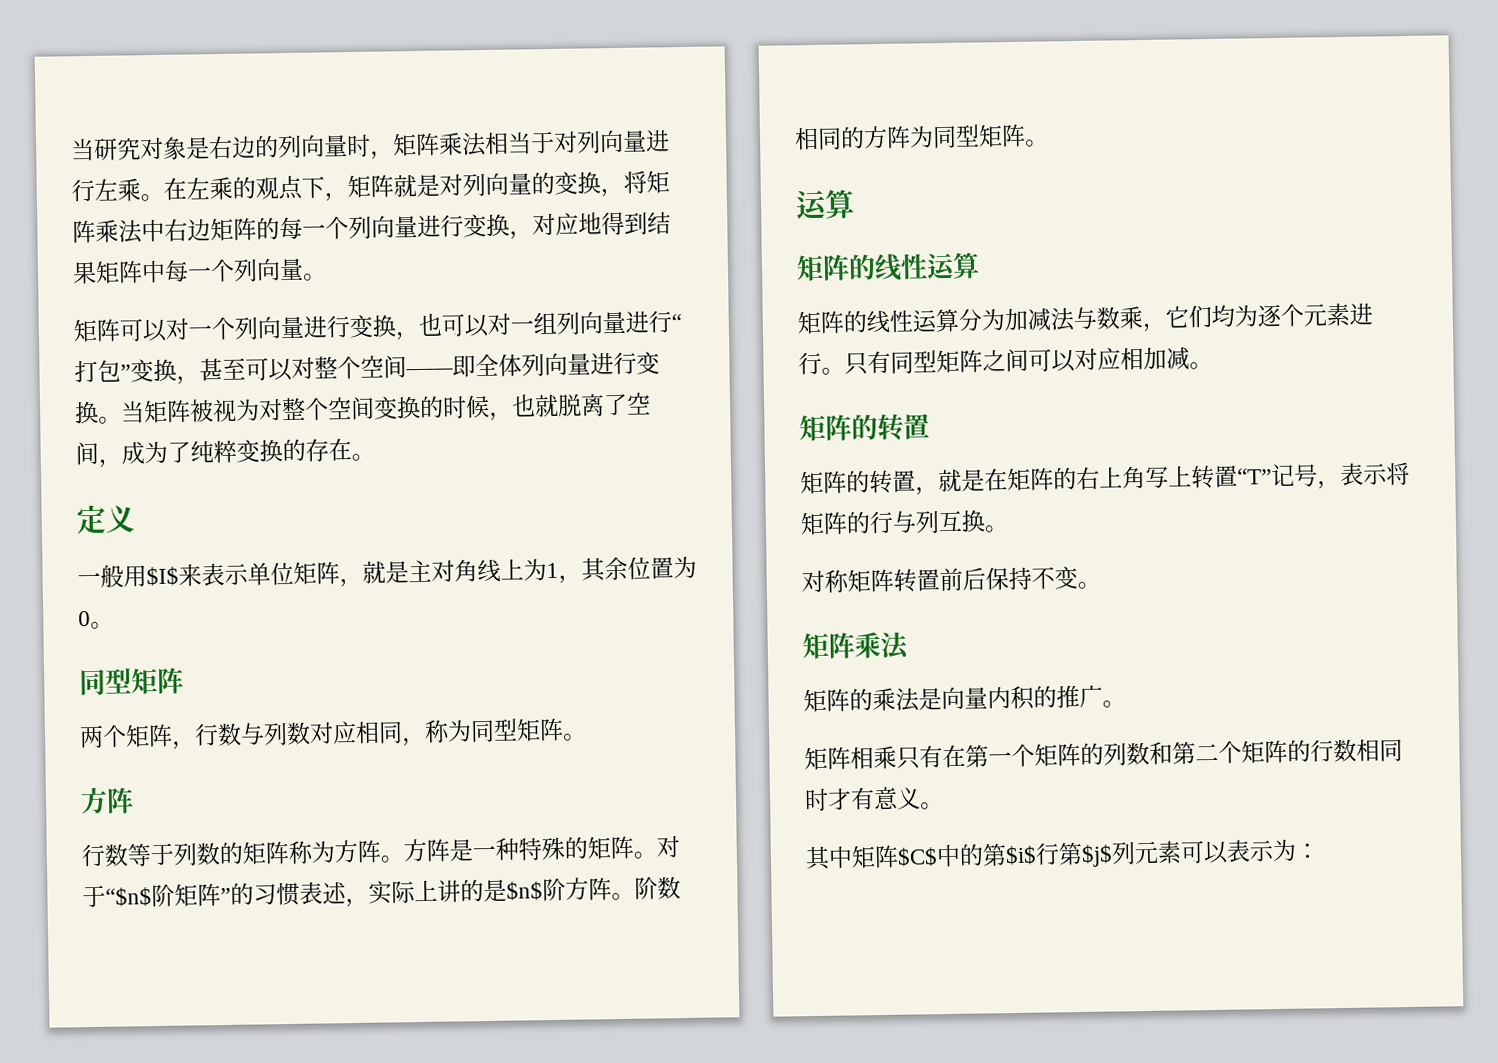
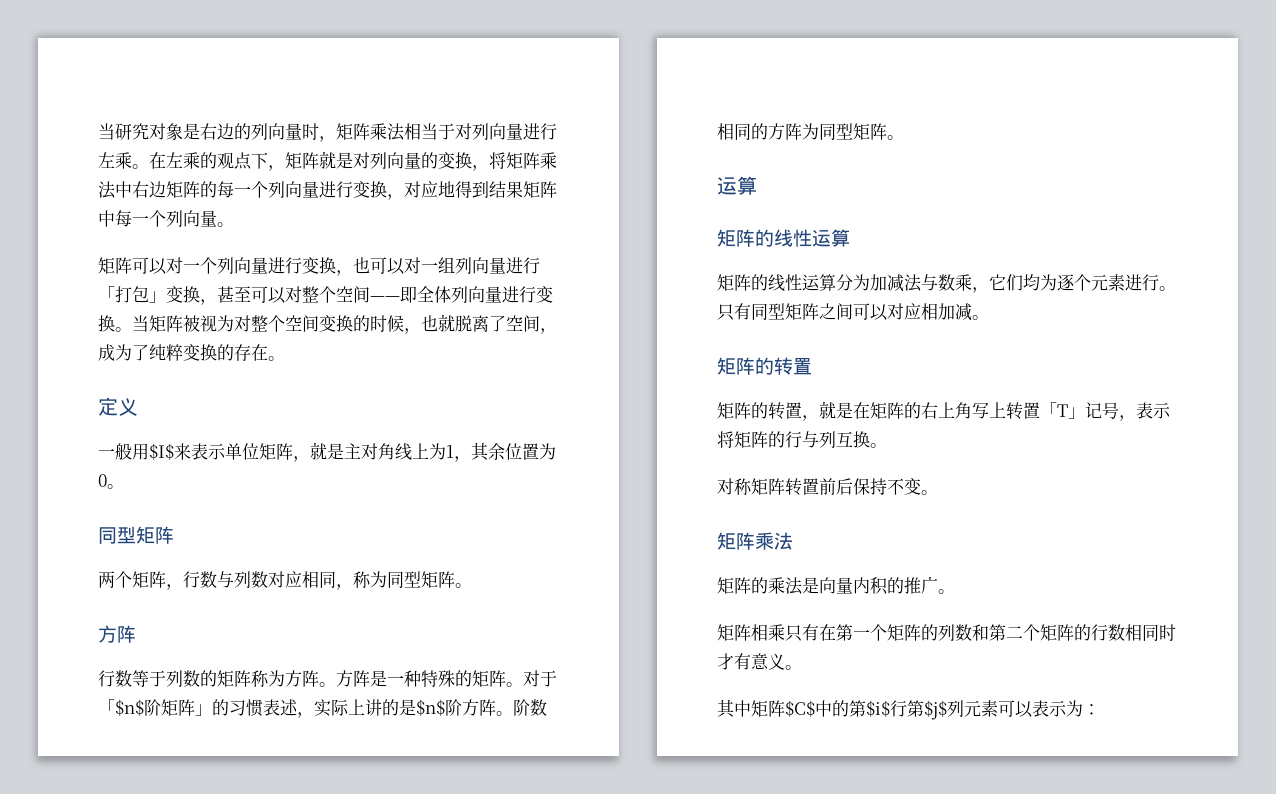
- 矩阵可以对一个列向量进行变换，也可以对一组列向量进行“打包”变换，甚至可以对整个空间——即全体列向量进行变换。
+ 矩阵可以对一个列向量进行变换，也可以对一组列向量进行「打包」变换，甚至可以对整个空间——即全体列向量进行变换。
- 对于“$n$阶矩阵”的习惯表述，实际上讲的是$n$阶方阵。
+ 对于「$n$阶矩阵」的习惯表述，实际上讲的是$n$阶方阵。
- 矩阵的转置，就是在矩阵的右上角写上转置“T”记号，表示将矩阵的行与列互换。
+ 矩阵的转置，就是在矩阵的右上角写上转置「T」记号，表示将矩阵的行与列互换。

